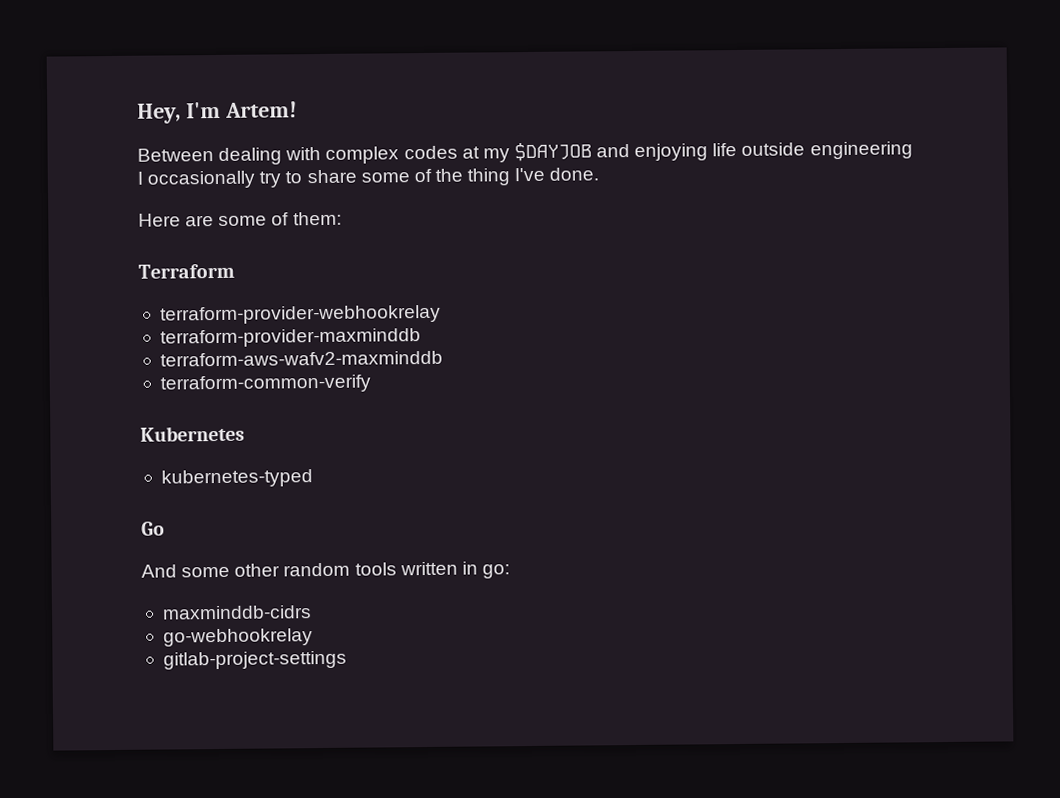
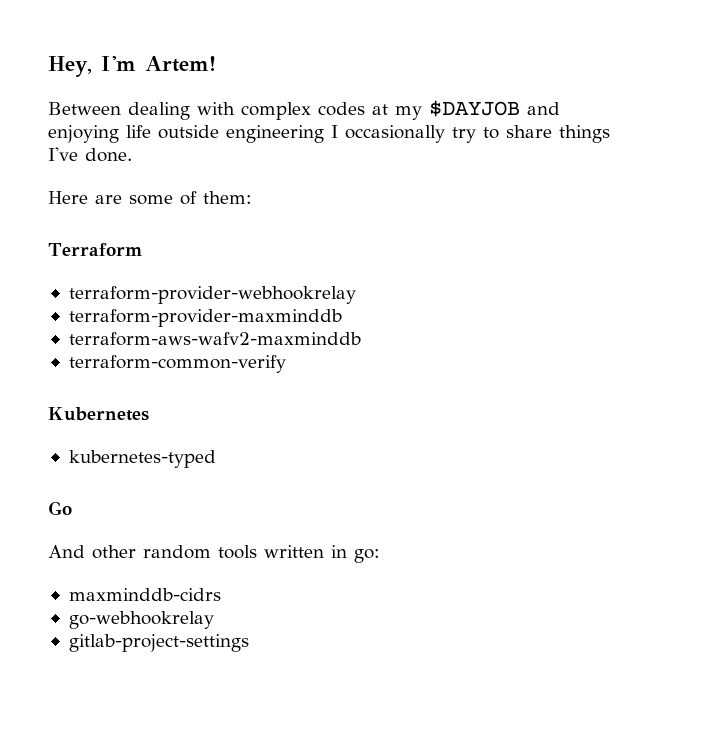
- Between dealing with complex codes at my $DAYJOB and enjoying life outside engineering I occasionally try to share some of the thing I've done.
+ Between dealing with complex codes at my $DAYJOB and enjoying life outside engineering I occasionally try to share things I've done.
- And some other random tools written in go:
+ And other random tools written in go:

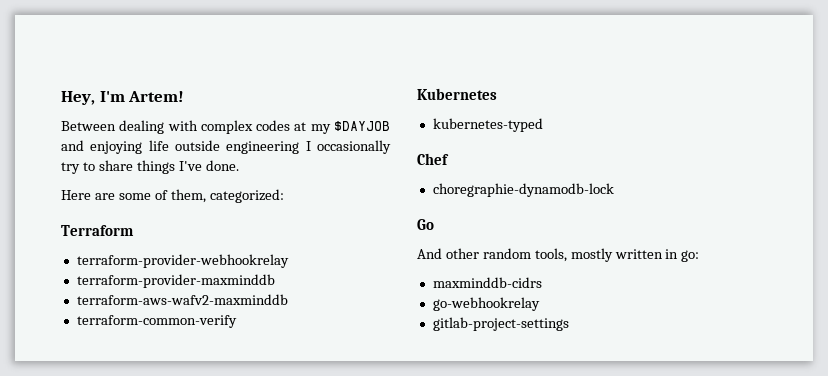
- Here are some of them:
+ Here are some of them, categorized:
+ Chef
+ choregraphie-dynamodb-lock
- And other random tools written in go:
+ And other random tools, mostly written in go:

